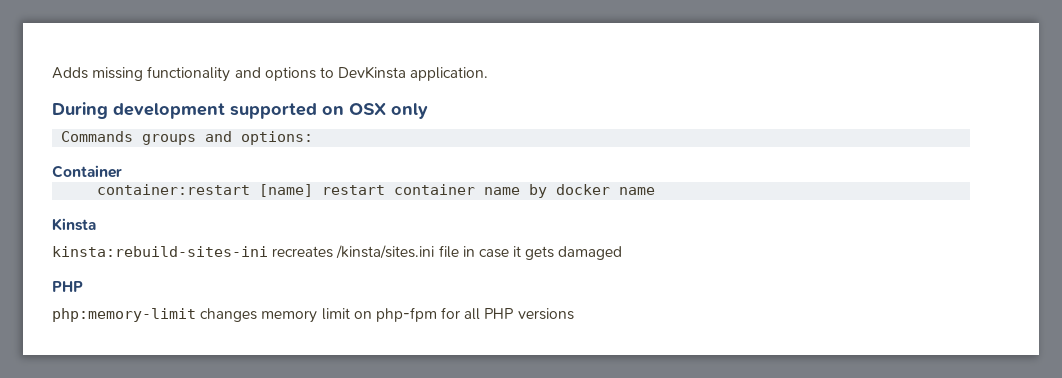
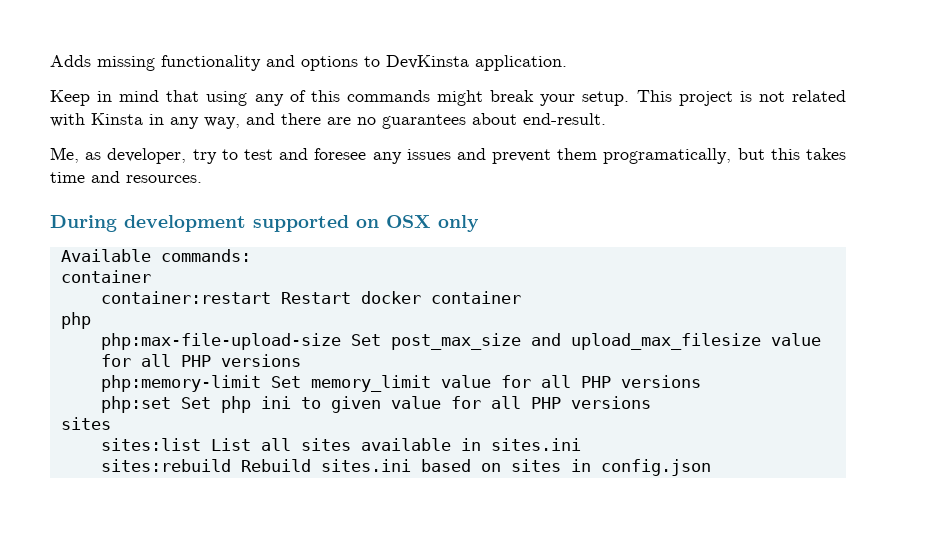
+ Keep in mind that using any of this commands might break your setup. This project is not related with Kinsta in any way, and there are no guarantees about end-result.
+ Me, as developer, try to test and foresee any issues and prevent them programatically, but this takes time and resources.
- Commands groups and options:
- Container
+ Available commands:
+ container
- container:restart [name] restart container name by docker name
- Kinsta
- kinsta:rebuild-sites-ini recreates /kinsta/sites.ini file in case it gets damaged
- PHP
- php:memory-limit changes memory limit on php-fpm for all PHP versions
+ container:restart Restart docker container
+ php
+ php:max-file-upload-size Set post_max_size and upload_max_filesize value for all PHP versions
+ php:memory-limit Set memory_limit value for all PHP versions
+ php:set Set php ini to given value for all PHP versions
+ sites
+ sites:list List all sites available in sites.ini
+ sites:rebuild Rebuild sites.ini based on sites in config.json

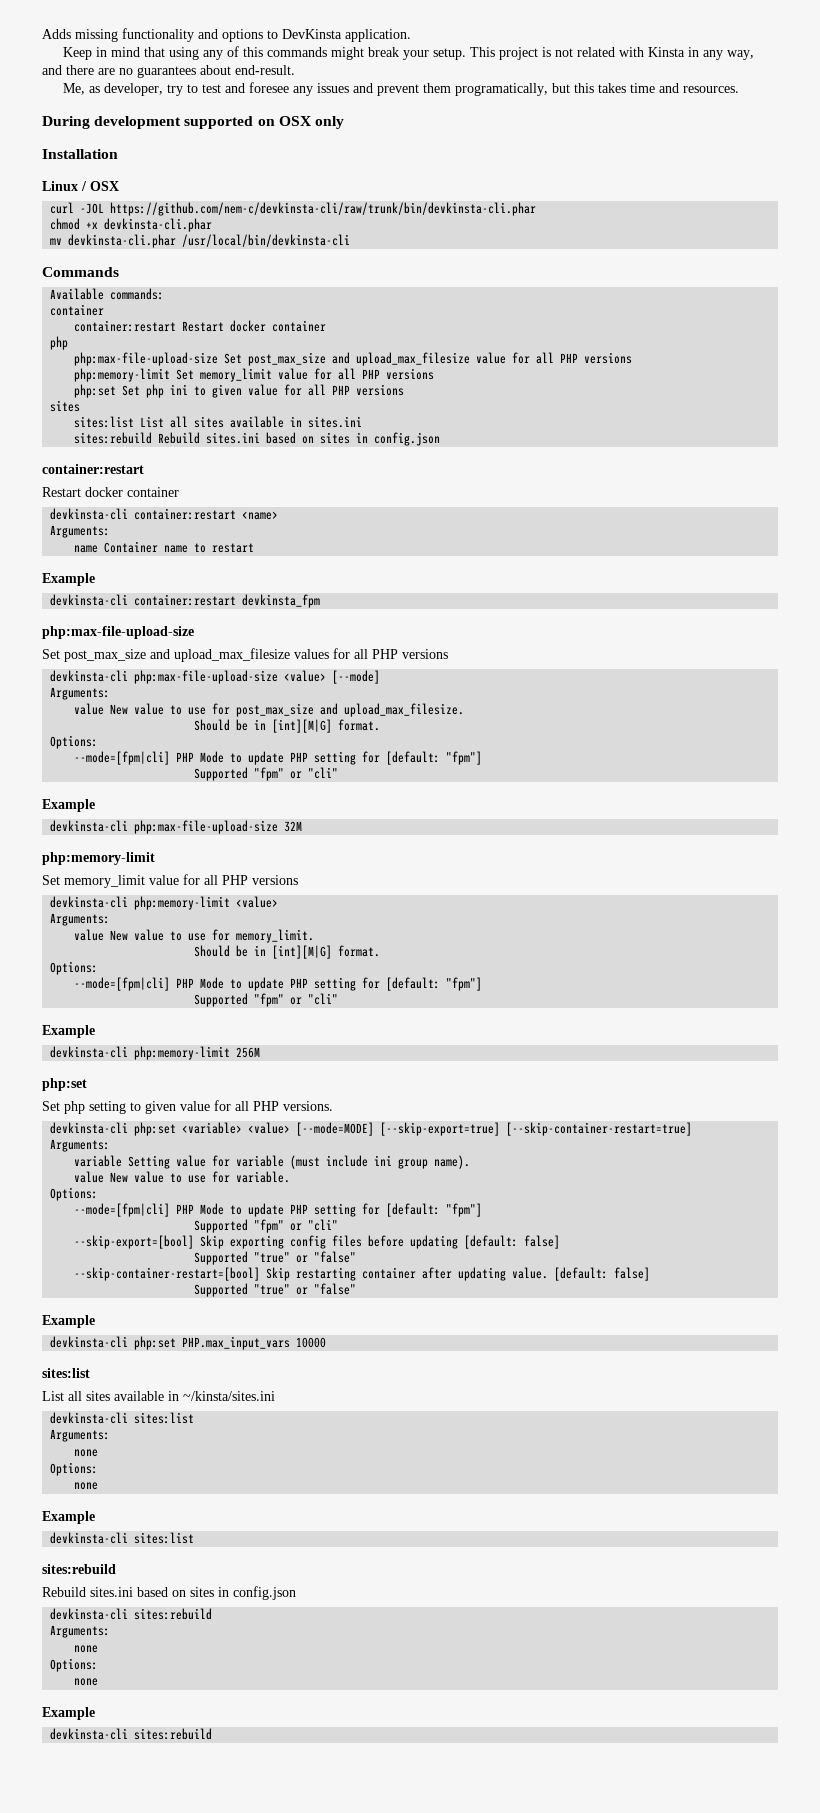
+ Installation
+ Linux / OSX
+ curl -JOL https://github.com/nem-c/devkinsta-cli/raw/trunk/bin/devkinsta-cli.phar
+ chmod +x devkinsta-cli.phar
+ mv devkinsta-cli.phar /usr/local/bin/devkinsta-cli
+ Commands
  sites:rebuild Rebuild sites.ini based on sites in config.json
+ container:restart
+ Restart docker container
+ devkinsta-cli container:restart <name>
+ Arguments:
+ name Container name to restart
+ Example
+ devkinsta-cli container:restart devkinsta_fpm
+ php:max-file-upload-size
+ Set post_max_size and upload_max_filesize values for all PHP versions
+ devkinsta-cli php:max-file-upload-size <value> [--mode]
+ Arguments:
+ value New value to use for post_max_size and upload_max_filesize.
+ Should be in [int][M|G] format.
+ Options:
+ --mode=[fpm|cli] PHP Mode to update PHP setting for [default: "fpm"]
+ Supported "fpm" or "cli"
+ Example
+ devkinsta-cli php:max-file-upload-size 32M
+ php:memory-limit
+ Set memory_limit value for all PHP versions
+ devkinsta-cli php:memory-limit <value>
+ Arguments:
+ value New value to use for memory_limit.
+ Should be in [int][M|G] format.
+ Options:
+ --mode=[fpm|cli] PHP Mode to update PHP setting for [default: "fpm"]
+ Supported "fpm" or "cli"
+ Example
+ devkinsta-cli php:memory-limit 256M
+ php:set
+ Set php setting to given value for all PHP versions.
+ devkinsta-cli php:set <variable> <value> [--mode=MODE] [--skip-export=true] [--skip-container-restart=true]
+ Arguments:
+ variable Setting value for variable (must include ini group name).
+ value New value to use for variable.
+ Options:
+ --mode=[fpm|cli] PHP Mode to update PHP setting for [default: "fpm"]
+ Supported "fpm" or "cli"
+ --skip-export=[bool] Skip exporting config files before updating [default: false]
+ Supported "true" or "false"
+ --skip-container-restart=[bool] Skip restarting container after updating value. [default: false]
+ Supported "true" or "false"
+ Example
+ devkinsta-cli php:set PHP.max_input_vars 10000
+ sites:list
+ List all sites available in ~/kinsta/sites.ini
+ devkinsta-cli sites:list
+ Arguments:
+ none
+ Options:
+ none
+ Example
+ devkinsta-cli sites:list
+ sites:rebuild
+ Rebuild sites.ini based on sites in config.json
+ devkinsta-cli sites:rebuild
+ Arguments:
+ none
+ Options:
+ none
+ Example
+ devkinsta-cli sites:rebuild

